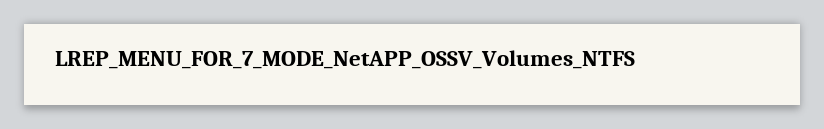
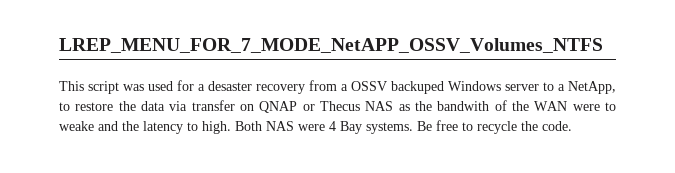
+ This script was used for a desaster recovery from a OSSV backuped Windows server to a NetApp, to restore the data via transfer on QNAP or Thecus NAS as the bandwith of the WAN were to weake and the latency to high. Both NAS were 4 Bay systems. Be free to recycle the code.

